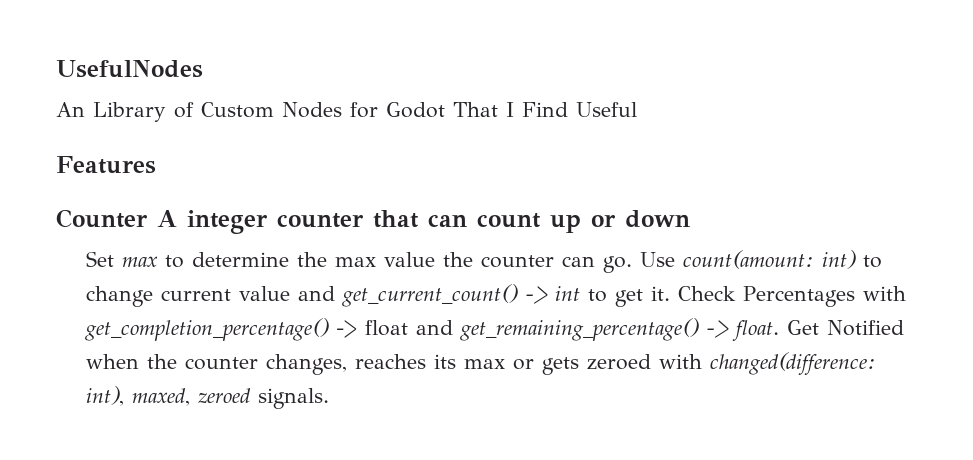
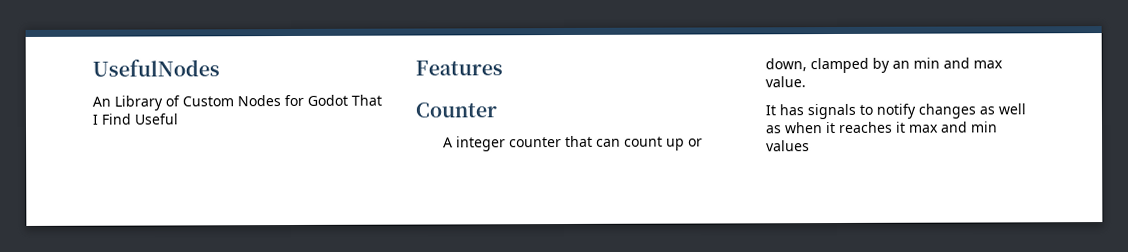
- Counter A integer counter that can count up or down
- Set max to determine the max value the counter can go. Use count(amount: int) to change current value and get_current_count() -> int to get it. Check Percentages with get_completion_percentage() -> float and get_remaining_percentage() -> float. Get Notified when the counter changes, reaches its max or gets zeroed with changed(difference: int), maxed, zeroed signals.
+ Counter
+ A integer counter that can count up or down, clamped by an min and max value.
+ It has signals to notify changes as well as when it reaches it max and min values

